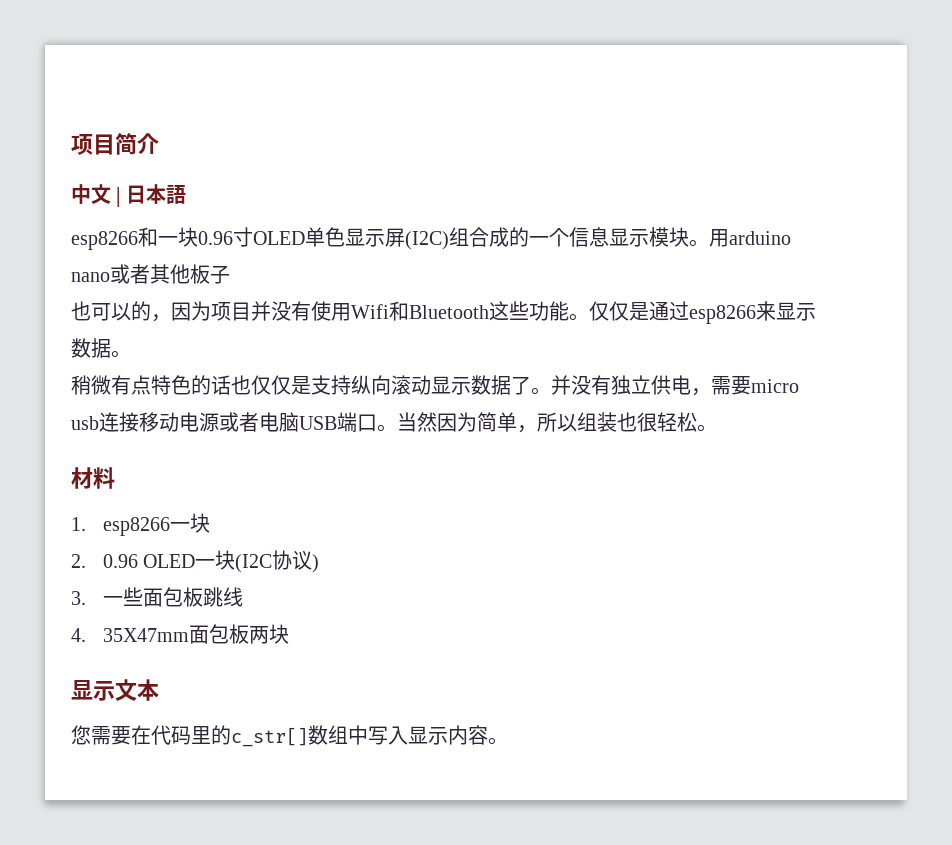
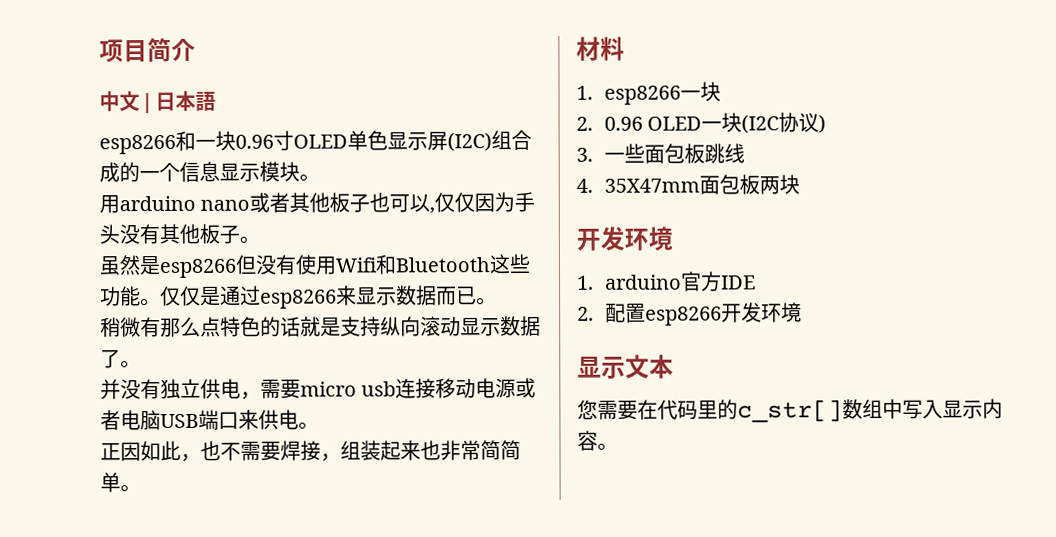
- esp8266和一块0.96寸OLED单色显示屏(I2C)组合成的一个信息显示模块。用arduino nano或者其他板子
- 也可以的，因为项目并没有使用Wifi和Bluetooth这些功能。
+ esp8266和一块0.96寸OLED单色显示屏(I2C)组合成的一个信息显示模块。
+ 用arduino nano或者其他板子也可以,仅仅因为手头没有其他板子。
+ 虽然是esp8266但没有使用Wifi和Bluetooth这些功能。
- 仅仅是通过esp8266来显示数据。
+ 仅仅是通过esp8266来显示数据而已。
- 稍微有点特色的话也仅仅是支持纵向滚动显示数据了。并没有独立供电，需要micro usb连接移动电源或者电脑USB端口。当然因为简单，所以组装也很轻松。
+ 稍微有那么点特色的话就是支持纵向滚动显示数据了。
+ 并没有独立供电，需要micro usb连接移动电源或者电脑USB端口来供电。
+ 正因如此，也不需要焊接，组装起来也非常简简单。
  4. 35X47mm面包板两块
+ 开发环境
+ 1. arduino官方IDE
+ 2.配置esp8266开发环境

